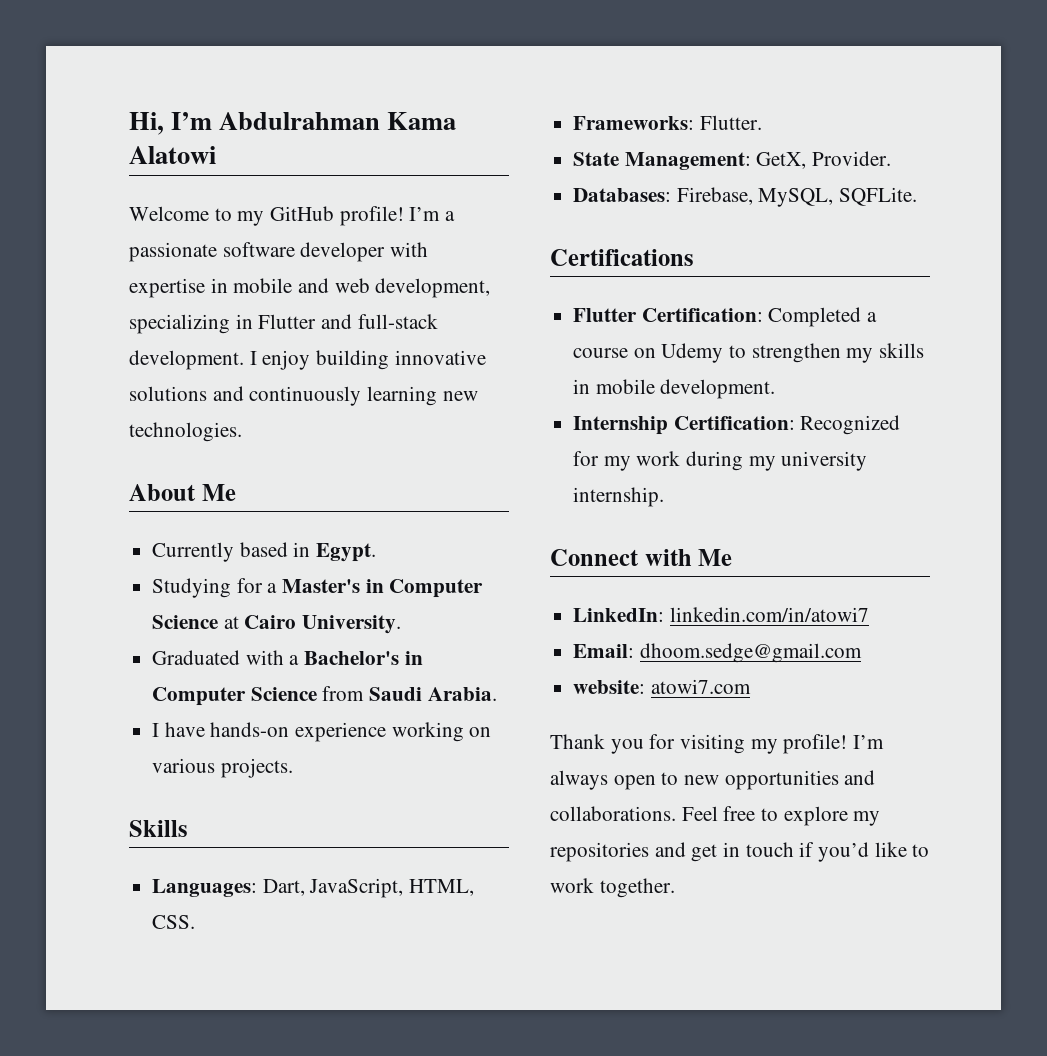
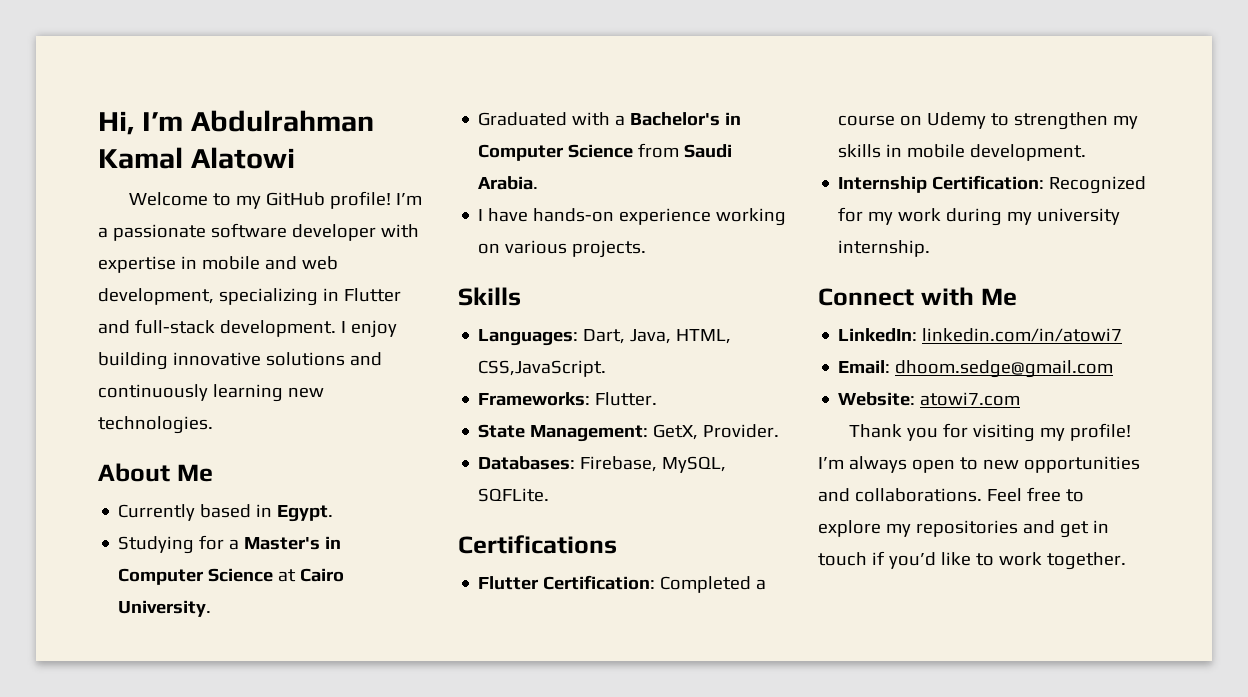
- Hi, I’m Abdulrahman Kama Alatowi
+ Hi, I’m Abdulrahman Kamal Alatowi
- Languages: Dart, JavaScript, HTML, CSS.
+ Languages: Dart, Java, HTML, CSS,JavaScript.
- website: atowi7.com
+ Website: atowi7.com

